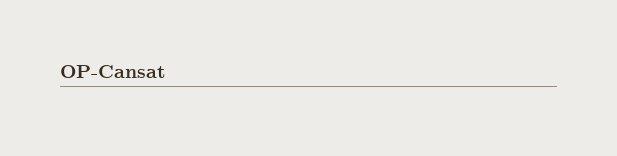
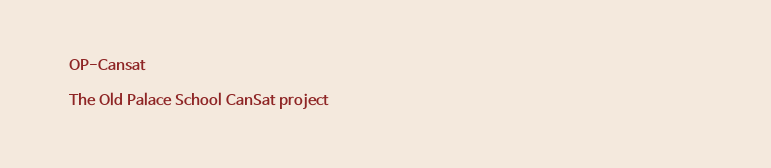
+ The Old Palace School CanSat project

